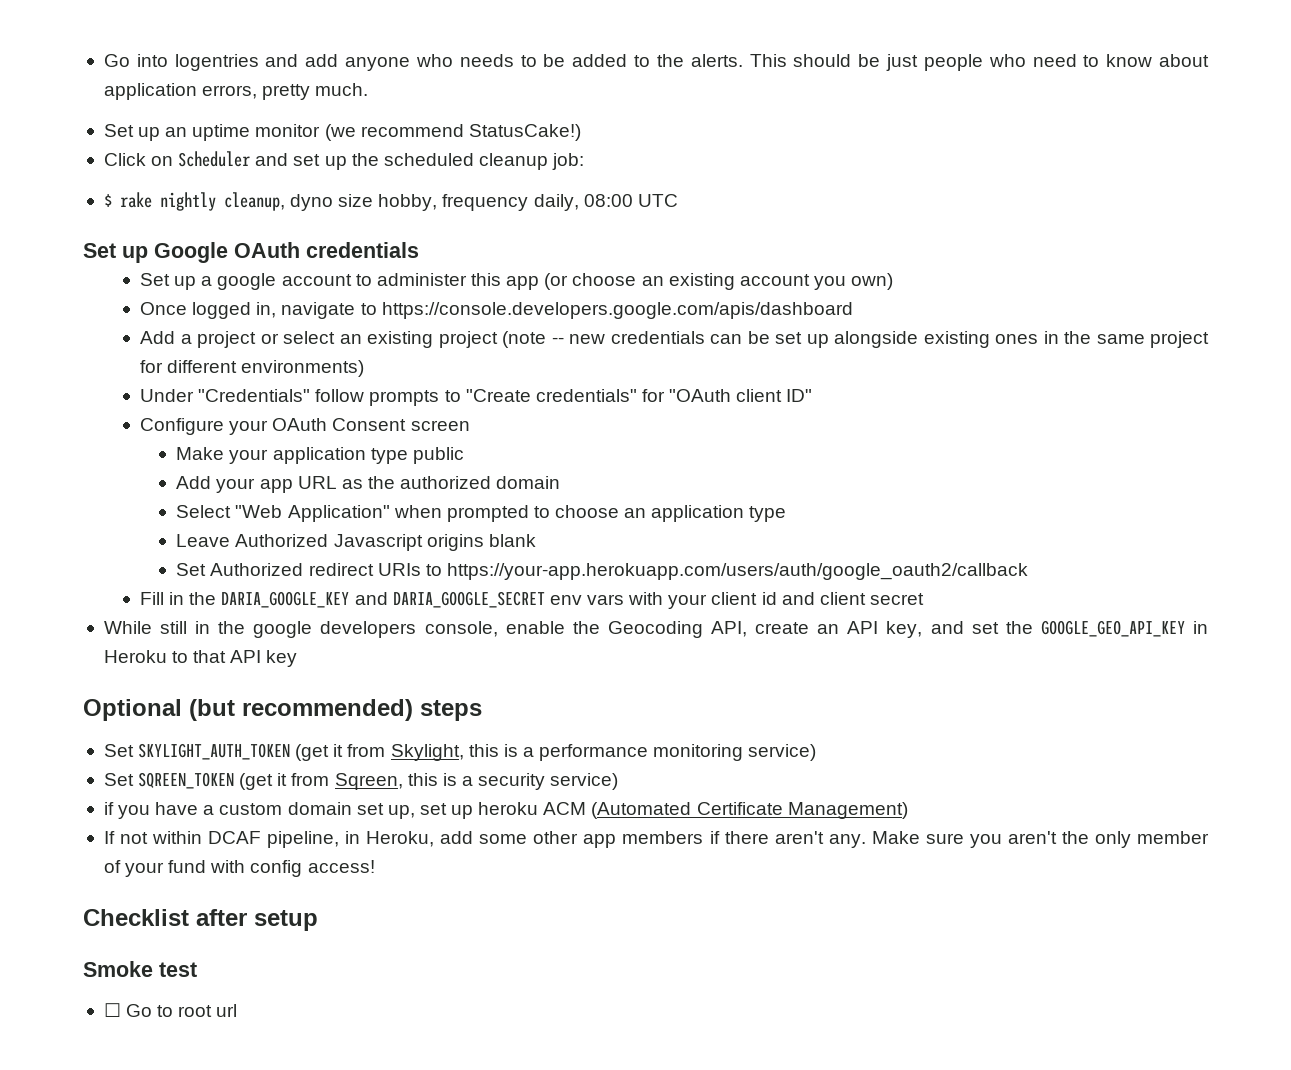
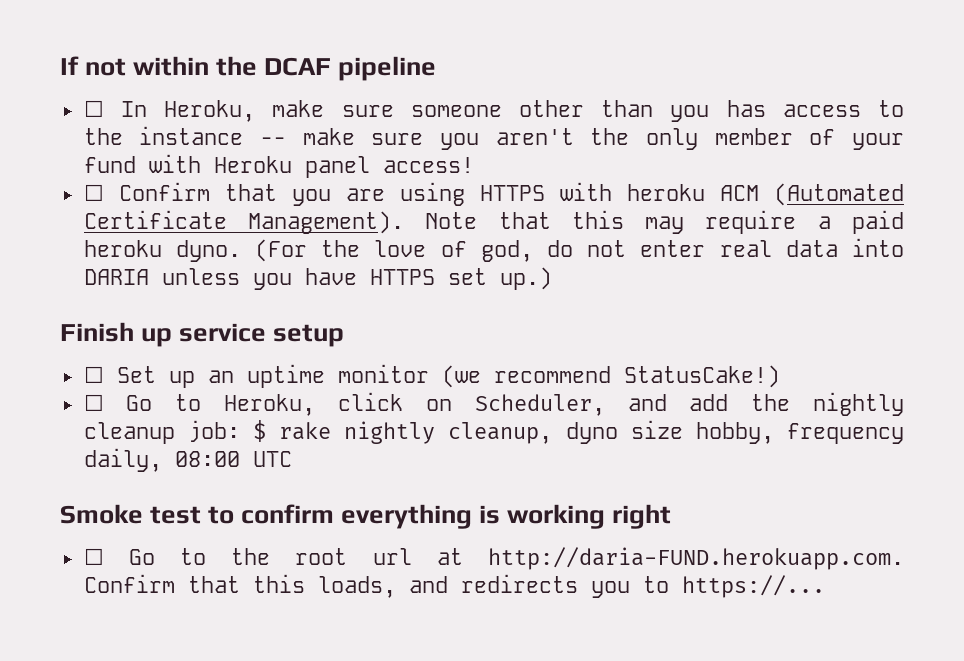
- Go into logentries and add anyone who needs to be added to the alerts. This should be just people who need to know about application errors, pretty much.
- Set up an uptime monitor (we recommend StatusCake!)
+ If not within the DCAF pipeline
+ ☐ In Heroku, make sure someone other than you has access to the instance -- make sure you aren't the only member of your fund with Heroku panel access!
+ ☐ Confirm that you are using HTTPS with heroku ACM (Automated Certificate Management). Note that this may require a paid heroku dyno. (For the love of god, do not enter real data into DARIA unless you have HTTPS set up.)
+ Finish up service setup
+ ☐ Set up an uptime monitor (we recommend StatusCake!)
- Click on Scheduler and set up the scheduled cleanup job:
- $ rake nightly cleanup, dyno size hobby, frequency daily, 08:00 UTC
+ ☐ Go to Heroku, click on Scheduler, and add the nightly cleanup job: $ rake nightly cleanup, dyno size hobby, frequency daily, 08:00 UTC
- Set up Google OAuth credentials
- Set up a google account to administer this app (or choose an existing account you own)
- Once logged in, navigate to https://console.developers.google.com/apis/dashboard
- Add a project or select an existing project (note -- new credentials can be set up alongside existing ones in the same project for different environments)
- Under "Credentials" follow prompts to "Create credentials" for "OAuth client ID"
- Configure your OAuth Consent screen
- Make your application type public
- Add your app URL as the authorized domain
- Select "Web Application" when prompted to choose an application type
- Leave Authorized Javascript origins blank
- Set Authorized redirect URIs to https://your-app.herokuapp.com/users/auth/google_oauth2/callback
- Fill in the DARIA_GOOGLE_KEY and DARIA_GOOGLE_SECRET env vars with your client id and client secret
- While still in the google developers console, enable the Geocoding API, create an API key, and set the GOOGLE_GEO_API_KEY in Heroku to that API key
- Optional (but recommended) steps
- Set SKYLIGHT_AUTH_TOKEN (get it from Skylight, this is a performance monitoring service)
- Set SQREEN_TOKEN (get it from Sqreen, this is a security service)
- if you have a custom domain set up, set up heroku ACM (Automated Certificate Management)
- If not within DCAF pipeline, in Heroku, add some other app members if there aren't any. Make sure you aren't the only member of your fund with config access!
- Checklist after setup
- Smoke test
- ☐ Go to root url
+ Smoke test to confirm everything is working right
+ ☐ Go to the root url at http://daria-FUND.herokuapp.com. Confirm that this loads, and redirects you to https://...

